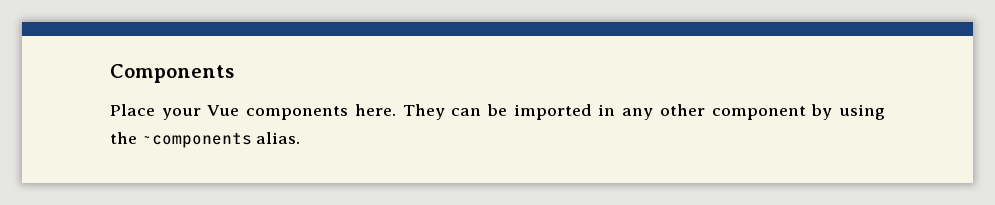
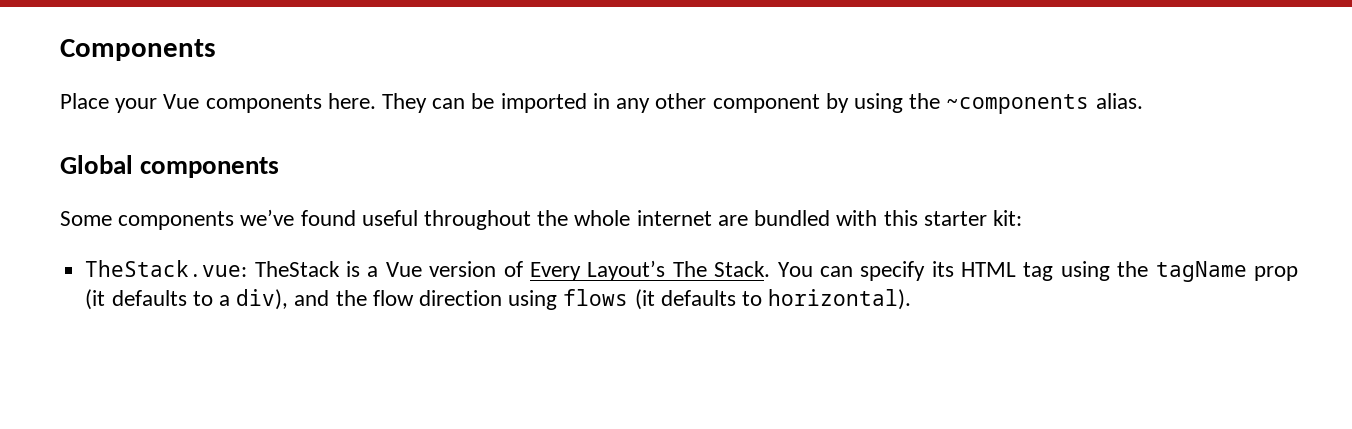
+ Global components
+ Some components we’ve found useful throughout the whole internet are bundled with this starter kit:
+ TheStack.vue: TheStack is a Vue version of Every Layout’s The Stack. You can specify its HTML tag using the tagName prop (it defaults to a div), and the flow direction using flows (it defaults to horizontal).

